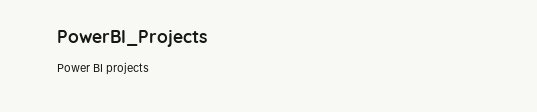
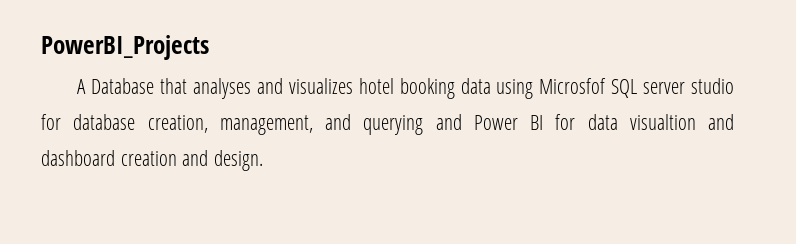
- Power BI projects
+ A Database that analyses and visualizes hotel booking data using Microsfof SQL server studio for database creation, management, and querying and Power BI for data visualtion and dashboard creation and design.

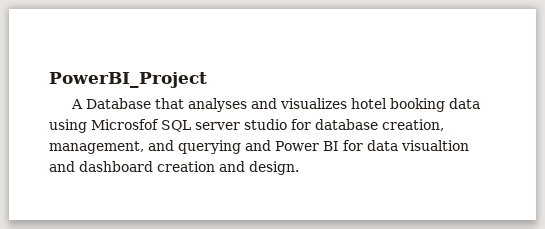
- PowerBI_Projects
+ PowerBI_Project

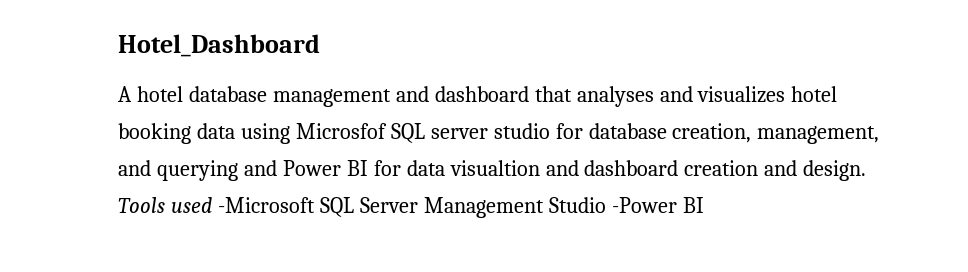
- PowerBI_Project
+ Hotel_Dashboard
- A Database that analyses and visualizes hotel booking data using Microsfof SQL server studio for database creation, management, and querying and Power BI for data visualtion and dashboard creation and design.
+ A hotel database management and dashboard that analyses and visualizes hotel booking data using Microsfof SQL server studio for database creation, management, and querying and Power BI for data visualtion and dashboard creation and design.
+ Tools used -Microsoft SQL Server Management Studio -Power BI

